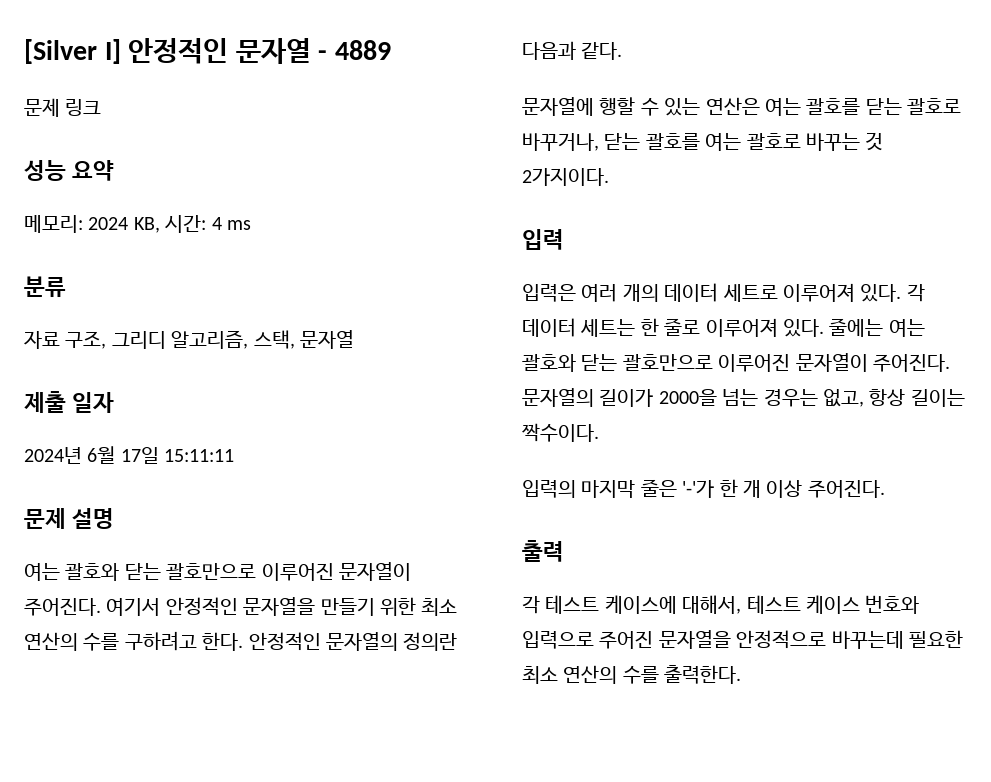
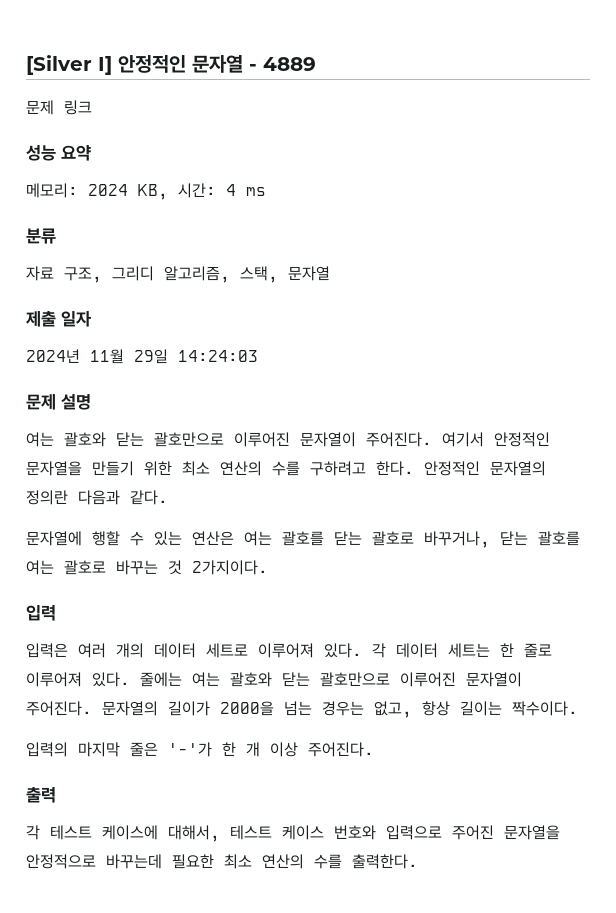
- 2024년 6월 17일 15:11:11
+ 2024년 11월 29일 14:24:03

